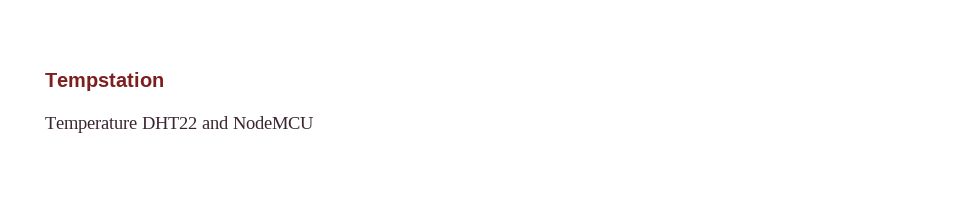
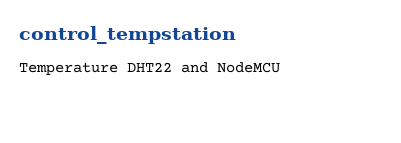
- Tempstation
+ control_tempstation

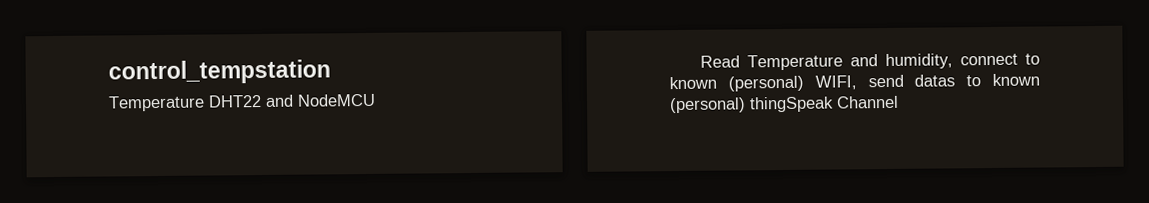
+ Read Temperature and humidity, connect to known (personal) WIFI, send datas to known (personal) thingSpeak Channel

